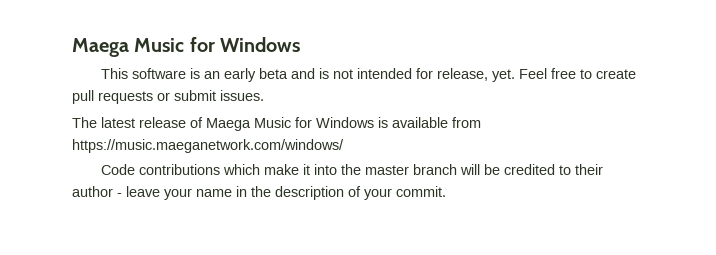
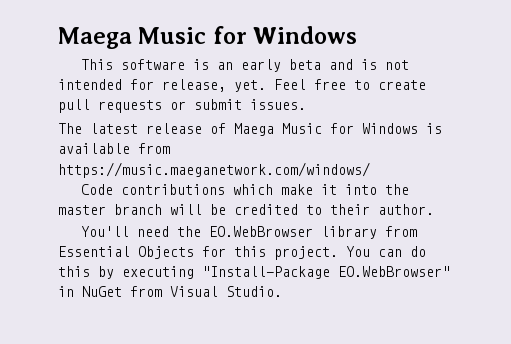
- Code contributions which make it into the master branch will be credited to their author - leave your name in the description of your commit.
+ Code contributions which make it into the master branch will be credited to their author.
+ You'll need the EO.WebBrowser library from Essential Objects for this project. You can do this by executing "Install-Package EO.WebBrowser" in NuGet from Visual Studio.

